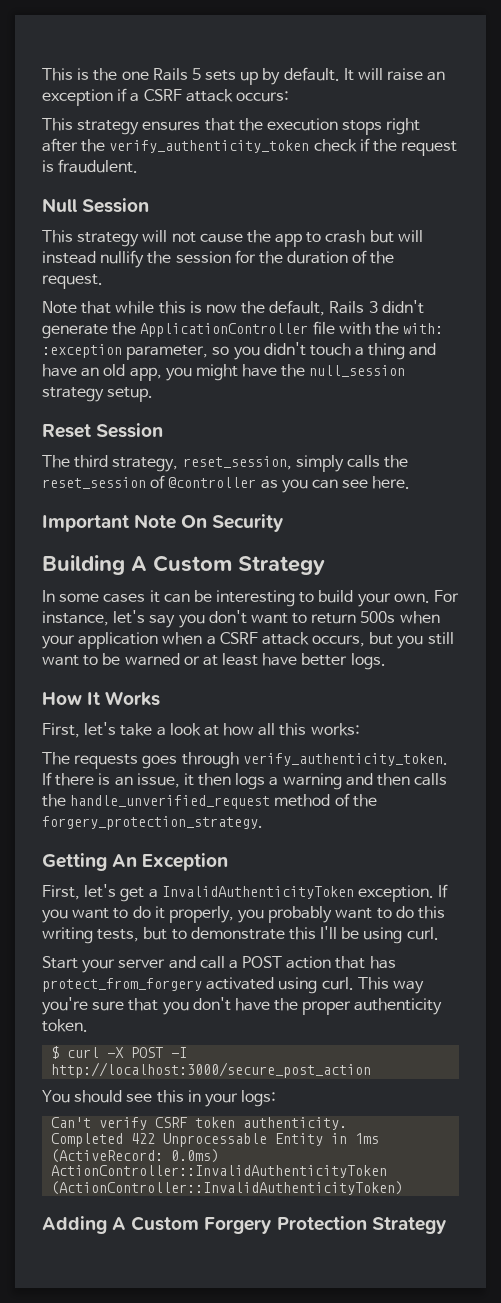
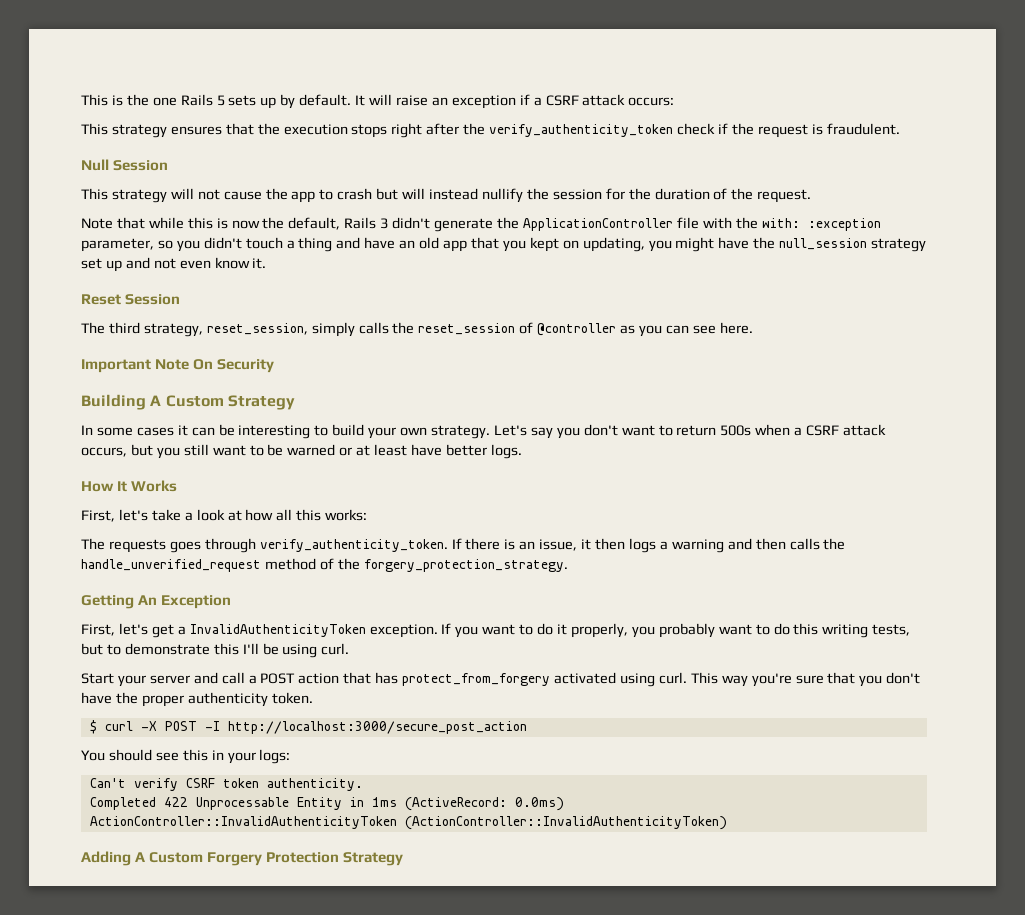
- Note that while this is now the default, Rails 3 didn't generate the ApplicationController file with the with: :exception parameter, so you didn't touch a thing and have an old app, you might have the null_session strategy setup.
+ Note that while this is now the default, Rails 3 didn't generate the ApplicationController file with the with: :exception parameter, so you didn't touch a thing and have an old app that you kept on updating, you might have the null_session strategy set up and not even know it.
- In some cases it can be interesting to build your own. For instance, let's say you don't want to return 500s when your application when a CSRF attack occurs, but you still want to be warned or at least have better logs.
+ In some cases it can be interesting to build your own strategy. Let's say you don't want to return 500s when a CSRF attack occurs, but you still want to be warned or at least have better logs.

